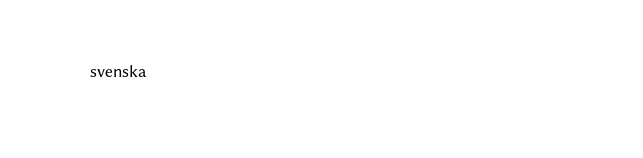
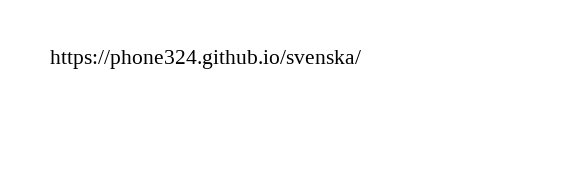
- svenska
+ https://phone324.github.io/svenska/

